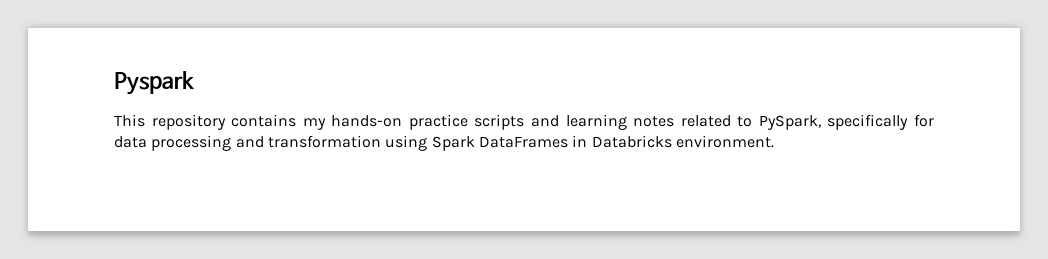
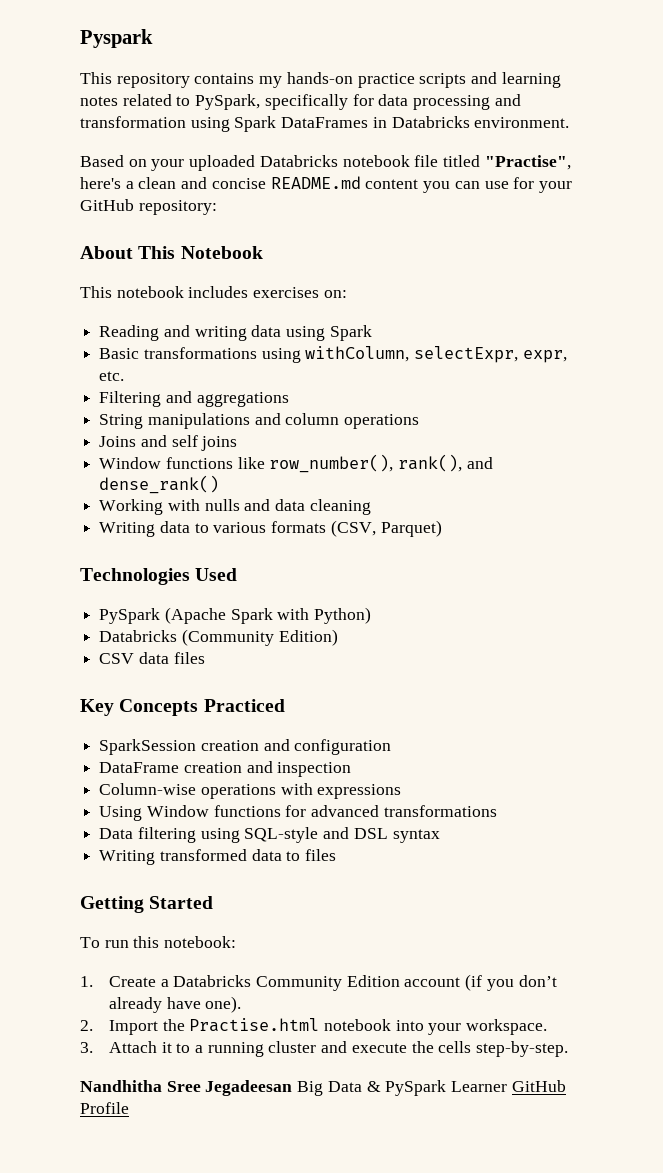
+ Based on your uploaded Databricks notebook file titled "Practise", here's a clean and concise README.md content you can use for your GitHub repository:
+ About This Notebook
+ This notebook includes exercises on:
+ Reading and writing data using Spark
+ Basic transformations using withColumn, selectExpr, expr, etc.
+ Filtering and aggregations
+ String manipulations and column operations
+ Joins and self joins
+ Window functions like row_number(), rank(), and dense_rank()
+ Working with nulls and data cleaning
+ Writing data to various formats (CSV, Parquet)
+ Technologies Used
+ PySpark (Apache Spark with Python)
+ Databricks (Community Edition)
+ CSV data files
+ Key Concepts Practiced
+ SparkSession creation and configuration
+ DataFrame creation and inspection
+ Column-wise operations with expressions
+ Using Window functions for advanced transformations
+ Data filtering using SQL-style and DSL syntax
+ Writing transformed data to files
+ Getting Started
+ To run this notebook:
+ 1. Create a Databricks Community Edition account (if you don’t already have one).
+ 2. Import the Practise.html notebook into your workspace.
+ 3. Attach it to a running cluster and execute the cells step-by-step.
+ Nandhitha Sree Jegadeesan Big Data & PySpark Learner GitHub Profile

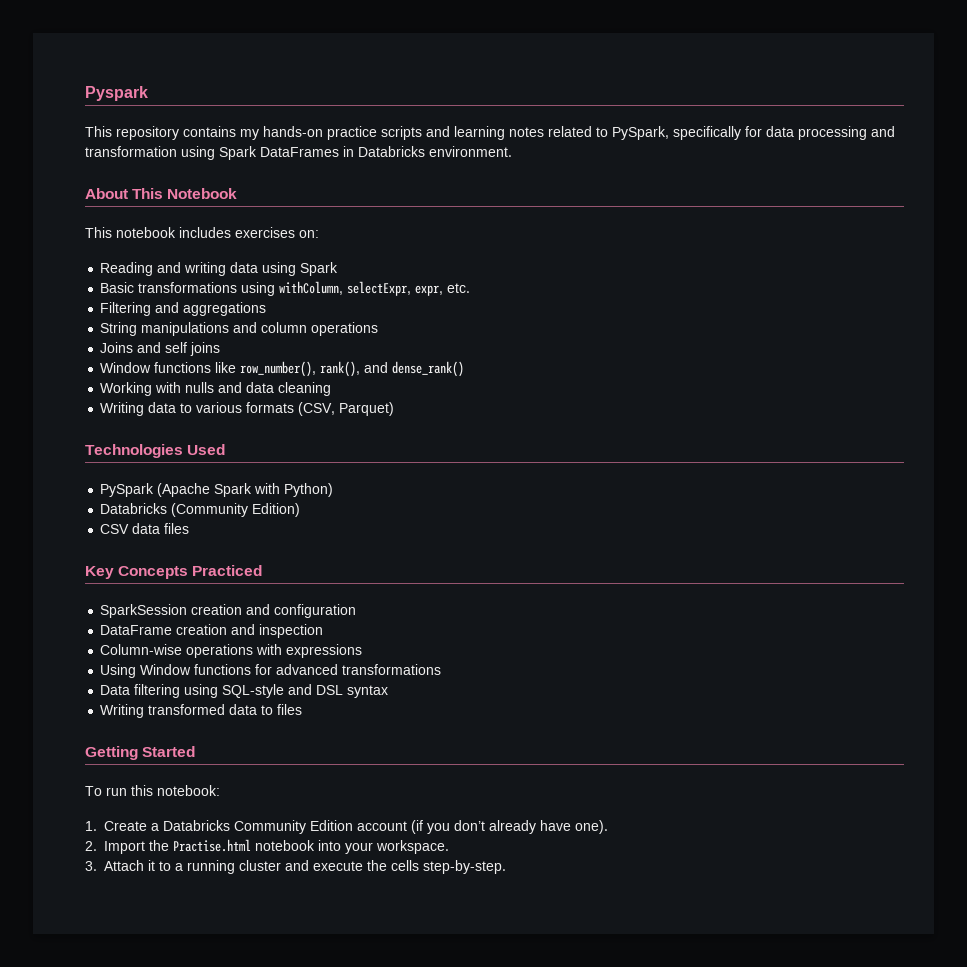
- Based on your uploaded Databricks notebook file titled "Practise", here's a clean and concise README.md content you can use for your GitHub repository:
- Nandhitha Sree Jegadeesan Big Data & PySpark Learner GitHub Profile

